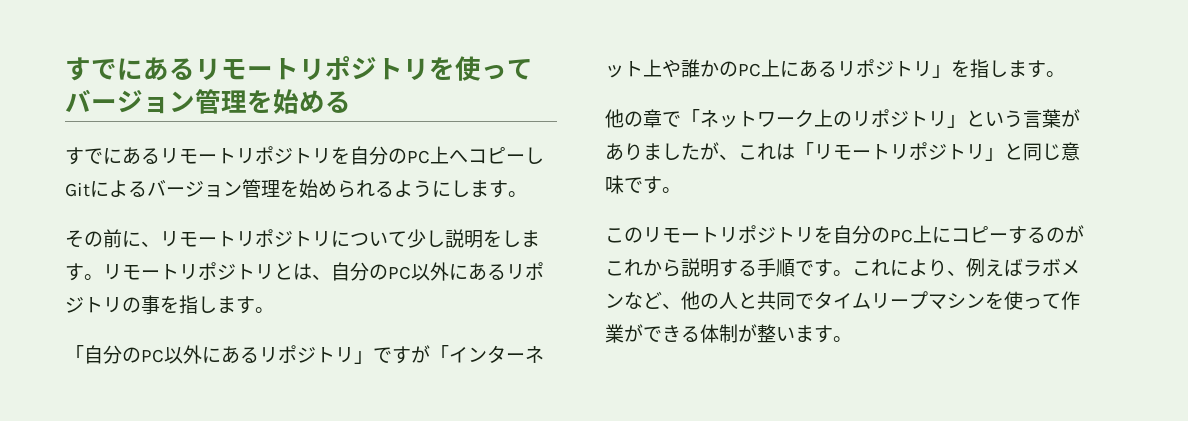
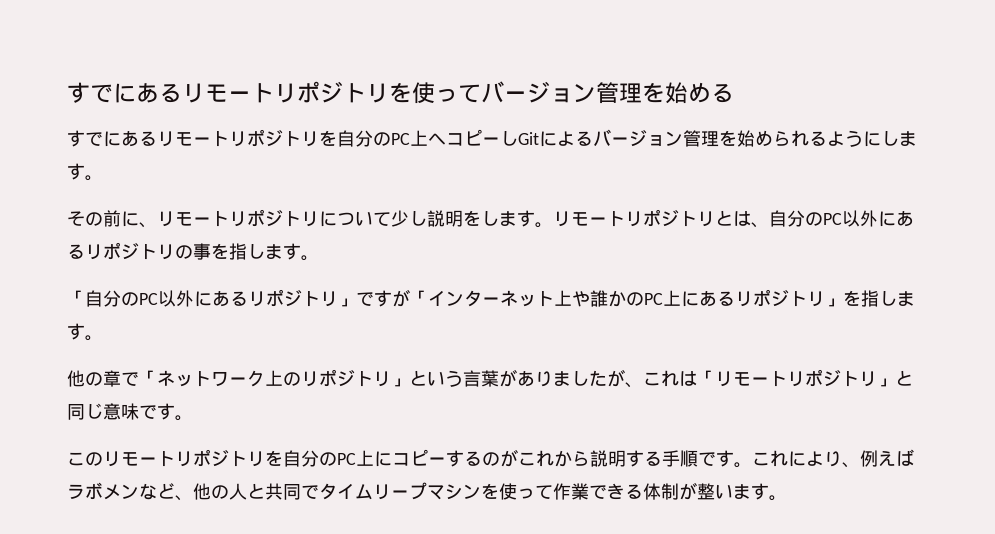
- これにより、例えばラボメンなど、他の人と共同でタイムリープマシンを使って作業ができる体制が整います。
+ これにより、例えばラボメンなど、他の人と共同でタイムリープマシンを使って作業できる体制が整います。

